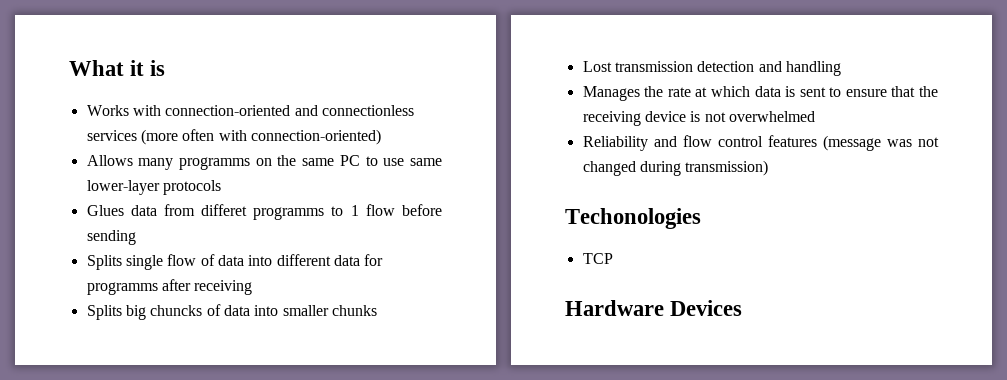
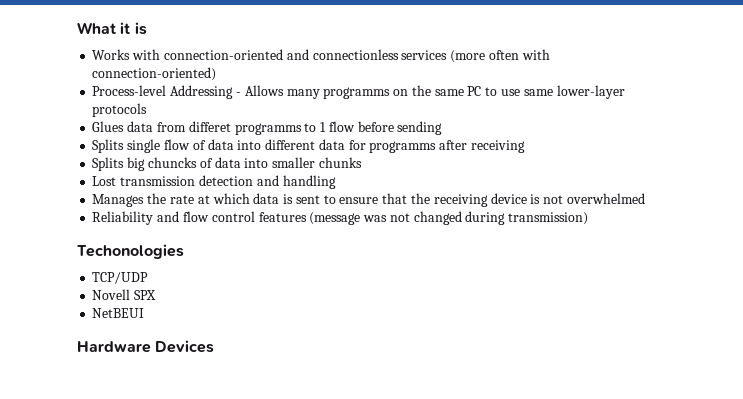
- Allows many programms on the same PC to use same lower-layer protocols
+ Process-level Addressing - Allows many programms on the same PC to use same lower-layer protocols
- TCP
+ TCP/UDP
+ Novell SPX
+ NetBEUI

